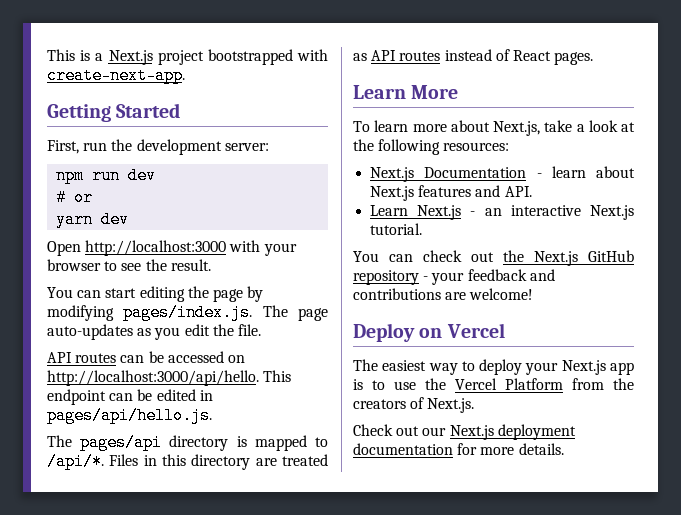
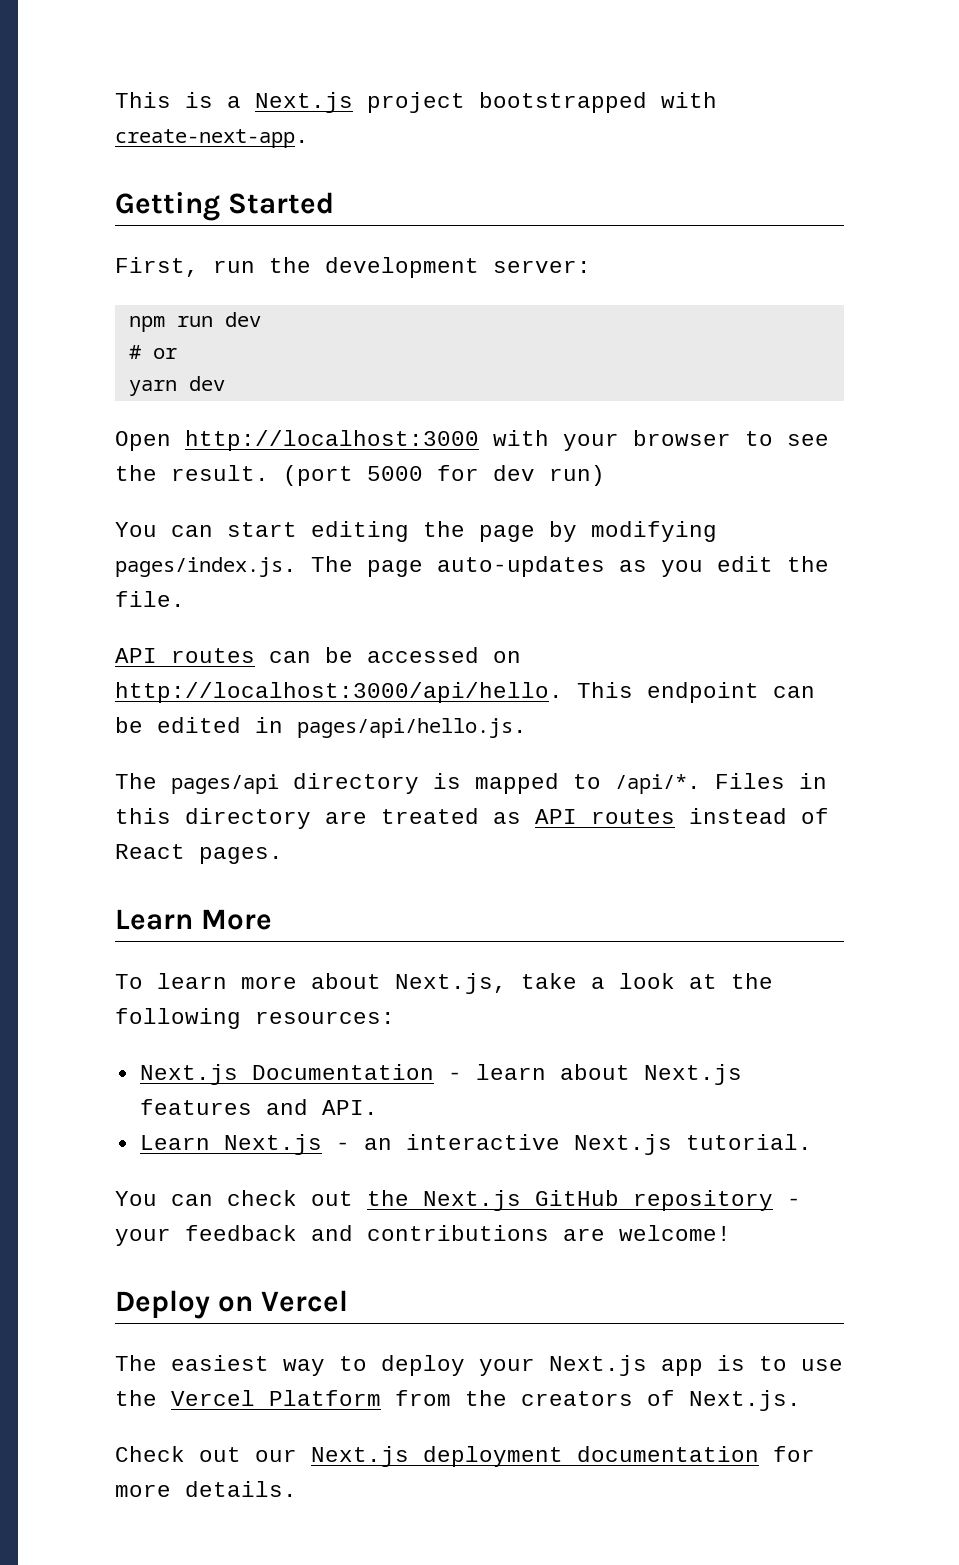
+ (port 5000 for dev run)

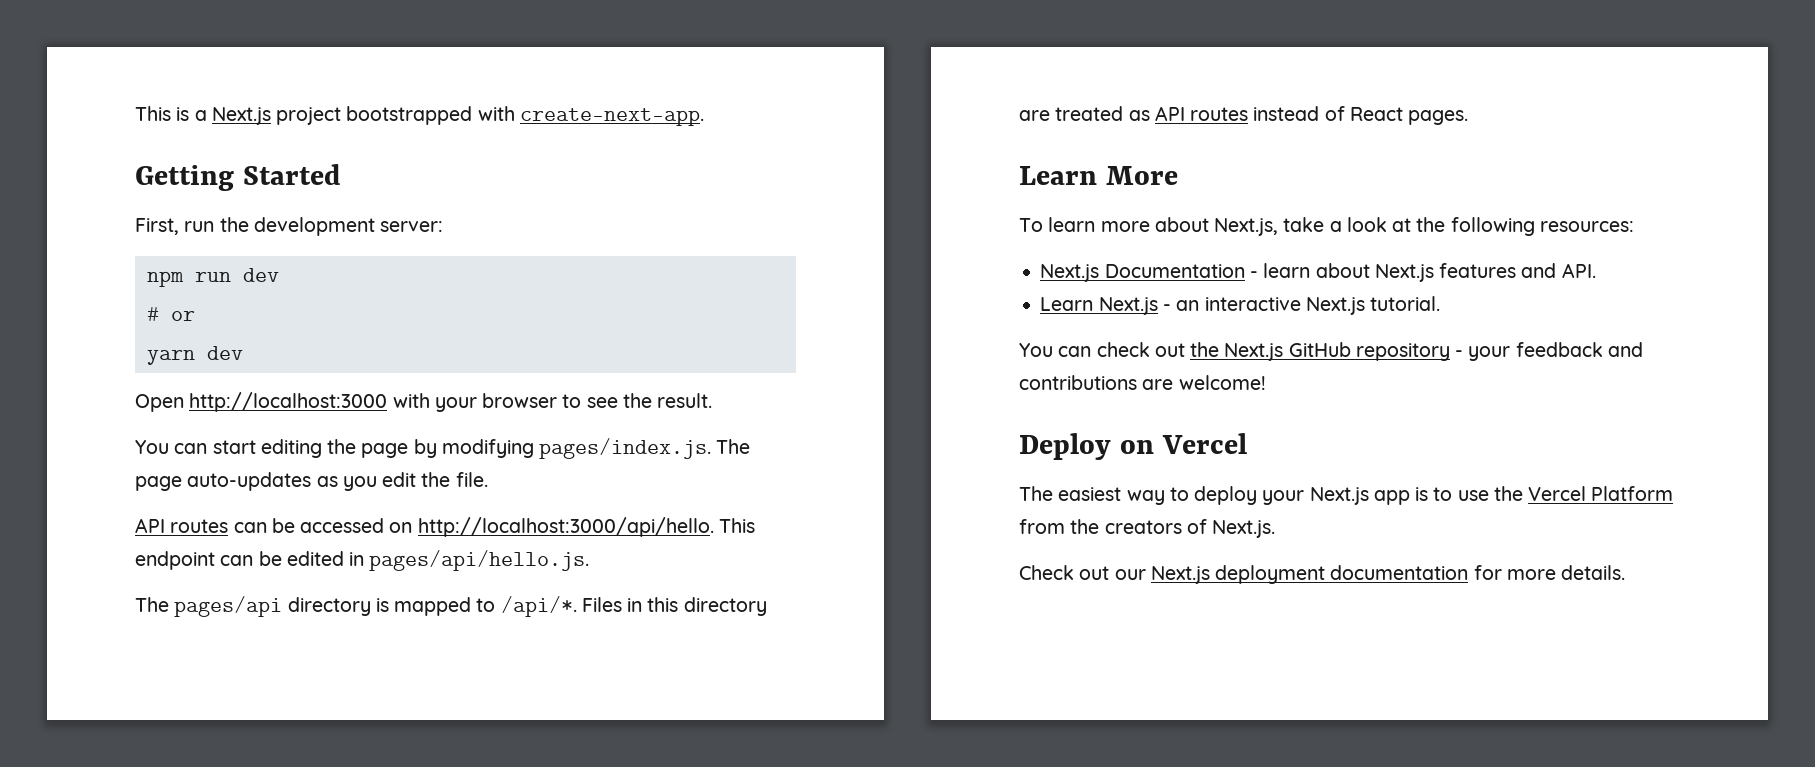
- (port 5000 for dev run)

